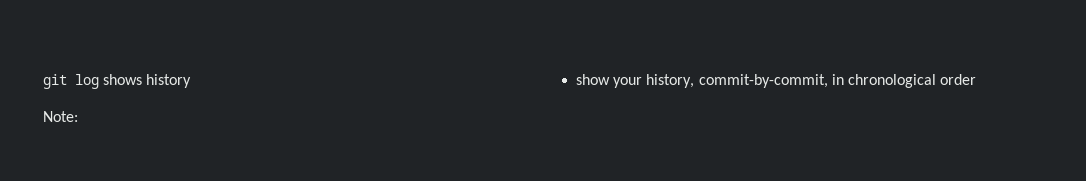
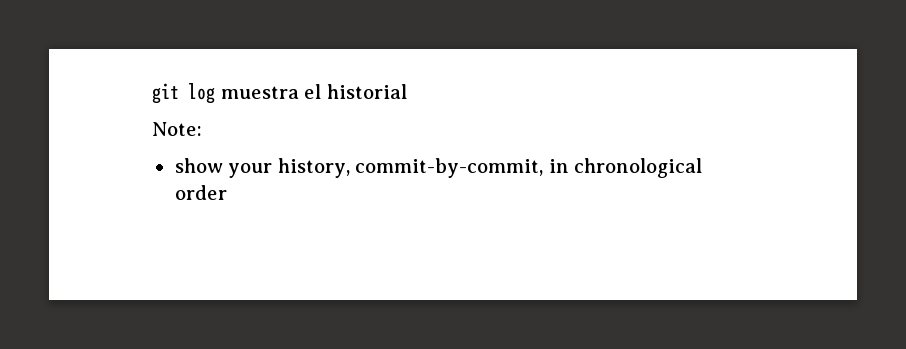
- git log shows history
+ git log muestra el historial

